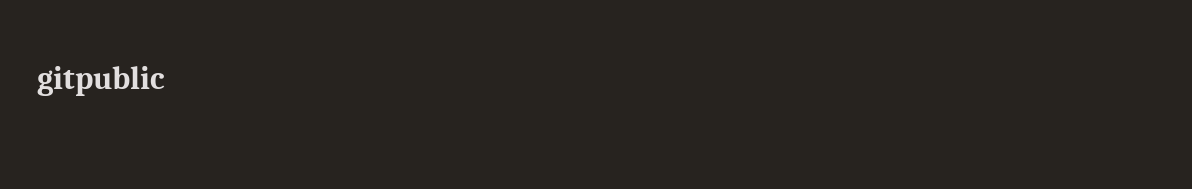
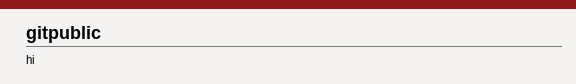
+ hi

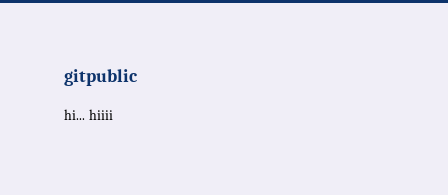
- hi
+ hi... hiiii

